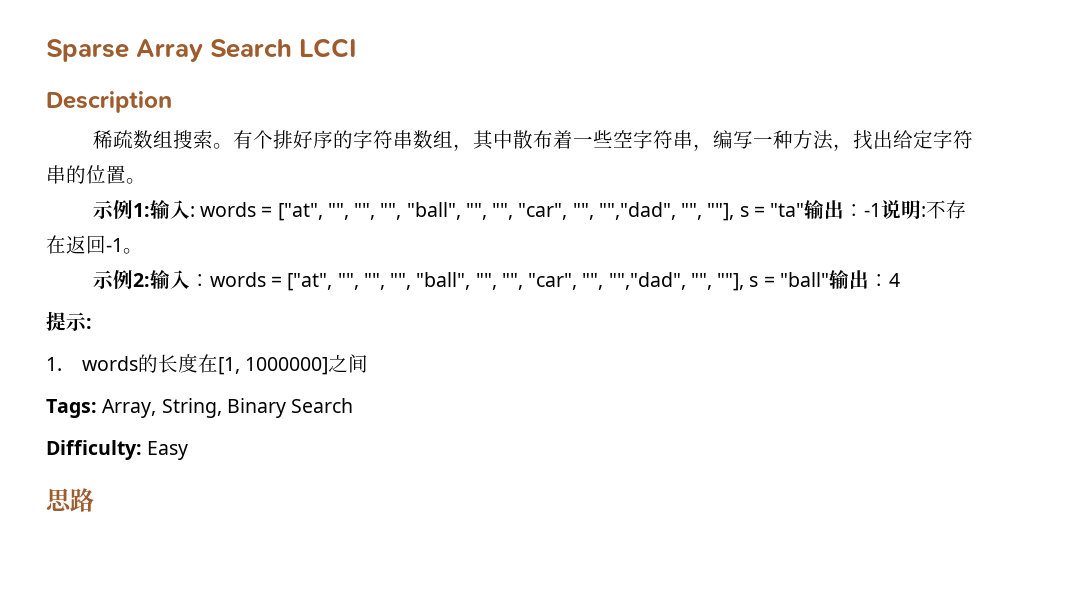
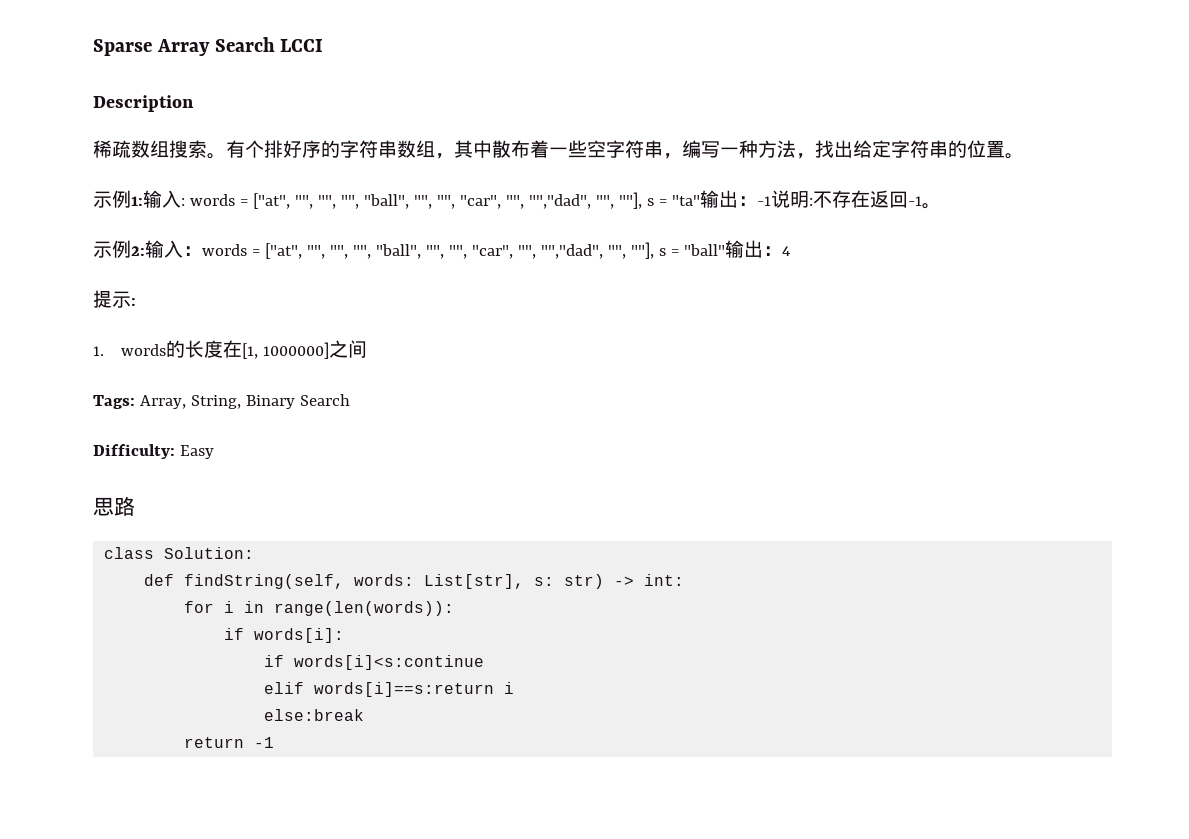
+ class Solution:
+ def findString(self, words: List[str], s: str) -> int:
+ for i in range(len(words)):
+ if words[i]:
+ if words[i]<s:continue
+ elif words[i]==s:return i
+ else:break
+ return -1

